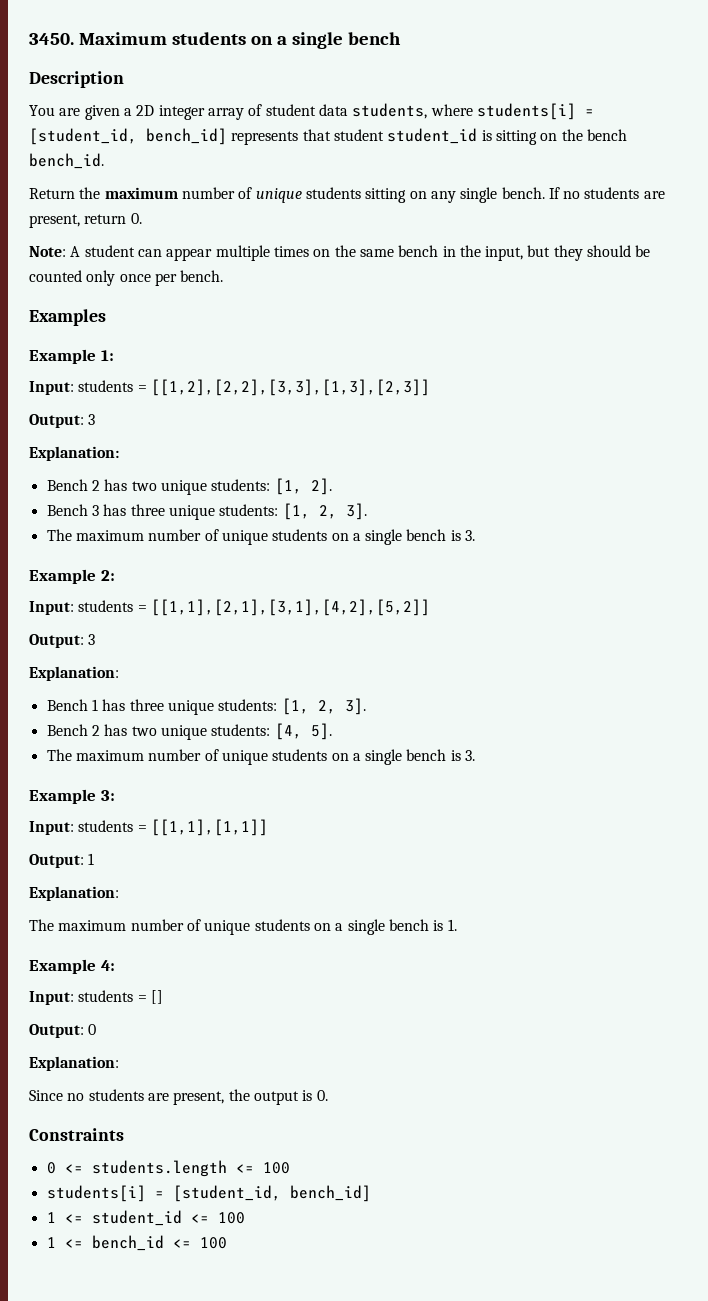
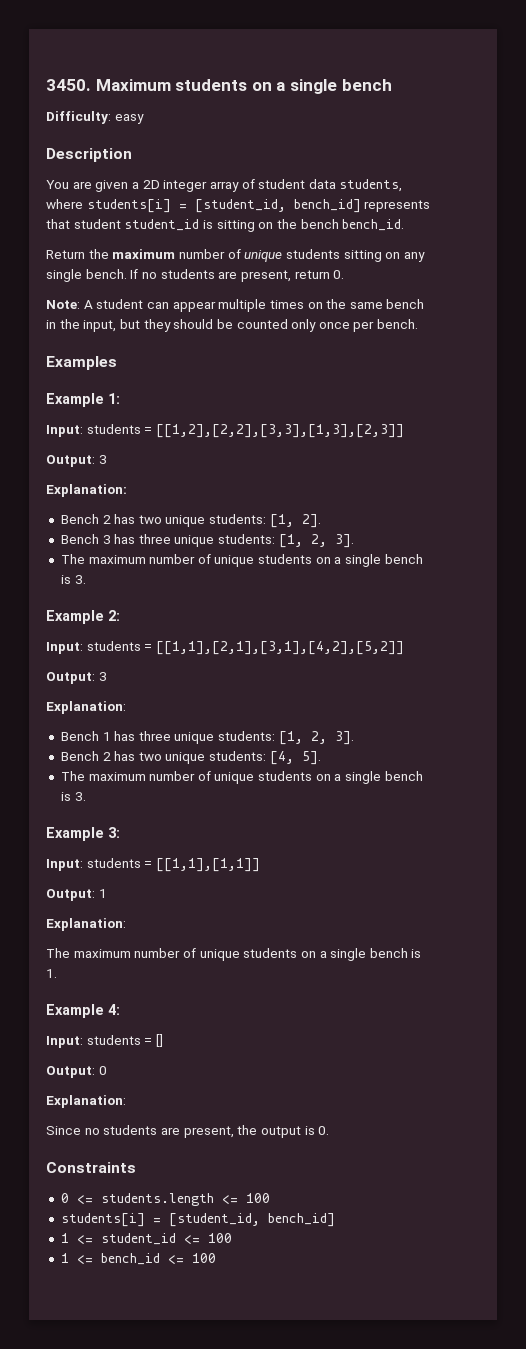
+ Difficulty: easy

